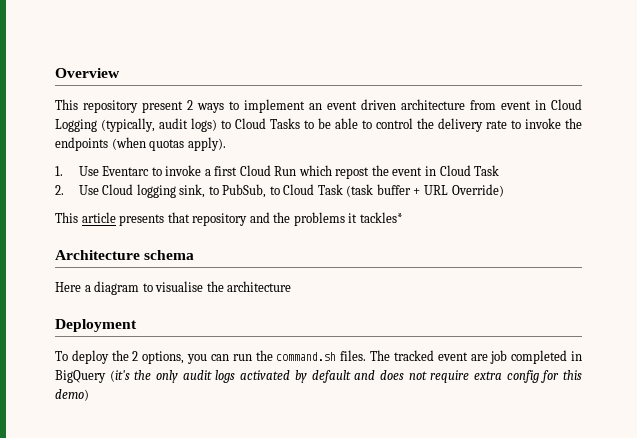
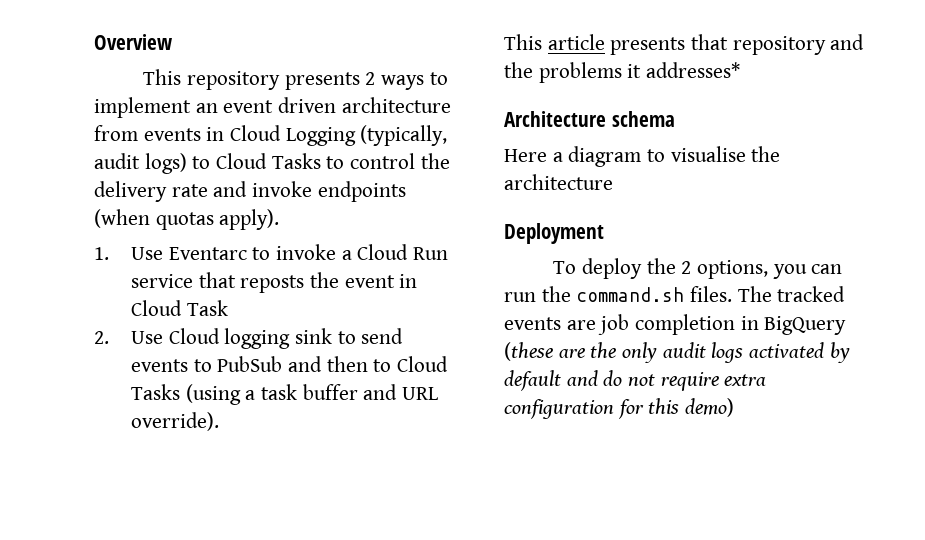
- This repository present 2 ways to implement an event driven architecture from event in Cloud Logging (typically, audit logs) to Cloud Tasks to be able to control the delivery rate to invoke the endpoints (when quotas apply).
+ This repository presents 2 ways to implement an event driven architecture from events in Cloud Logging (typically, audit logs) to Cloud Tasks to control the delivery rate and invoke endpoints (when quotas apply).
- 1. Use Eventarc to invoke a first Cloud Run which repost the event in Cloud Task
+ 1. Use Eventarc to invoke a Cloud Run service that reposts the event in Cloud Task
- 2. Use Cloud logging sink, to PubSub, to Cloud Task (task buffer + URL Override)
+ 2. Use Cloud logging sink to send events to PubSub and then to Cloud Tasks (using a task buffer and URL override).
- This article presents that repository and the problems it tackles*
+ This article presents that repository and the problems it addresses*
- The tracked event are job completed in BigQuery (it's the only audit logs activated by default and does not require extra config for this demo)
+ The tracked events are job completion in BigQuery (these are the only audit logs activated by default and do not require extra configuration for this demo)

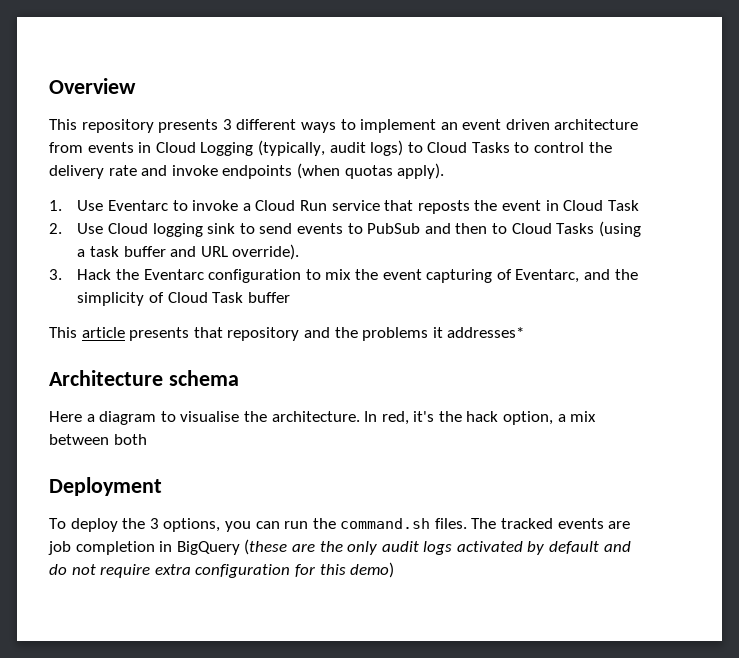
- This repository presents 2 ways to implement an event driven architecture from events in Cloud Logging (typically, audit logs) to Cloud Tasks to control the delivery rate and invoke endpoints (when quotas apply).
+ This repository presents 3 different ways to implement an event driven architecture from events in Cloud Logging (typically, audit logs) to Cloud Tasks to control the delivery rate and invoke endpoints (when quotas apply).
+ 3. Hack the Eventarc configuration to mix the event capturing of Eventarc, and the simplicity of Cloud Task buffer
- Here a diagram to visualise the architecture
+ Here a diagram to visualise the architecture. In red, it's the hack option, a mix between both
- To deploy the 2 options, you can run the command.sh files.
+ To deploy the 3 options, you can run the command.sh files.

